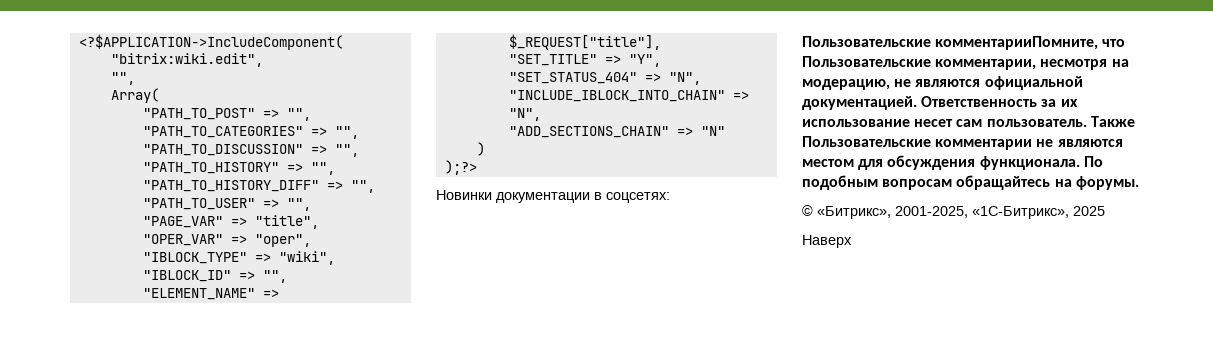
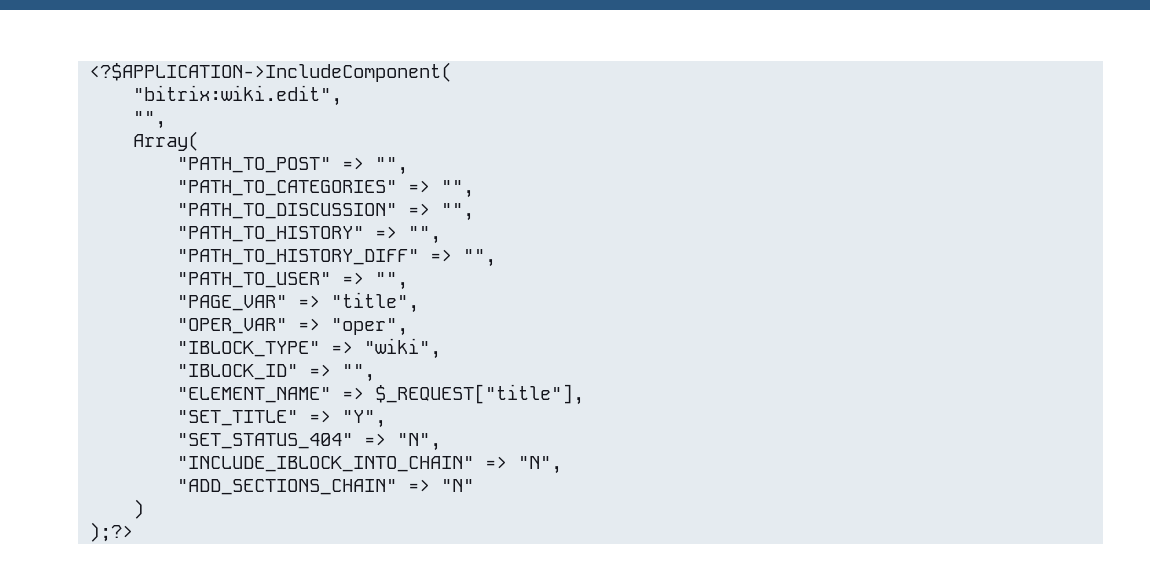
- Новинки документации в соцсетях:
- Пользовательские комментарииПомните, что Пользовательские комментарии, несмотря на модерацию, не являются официальной документацией. Ответственность за их использование несет сам пользователь. Также Пользовательские комментарии не являются местом для обсуждения функционала. По подобным вопросам обращайтесь на форумы.
- © «Битрикс», 2001-2025, «1С-Битрикс», 2025
- Наверх

